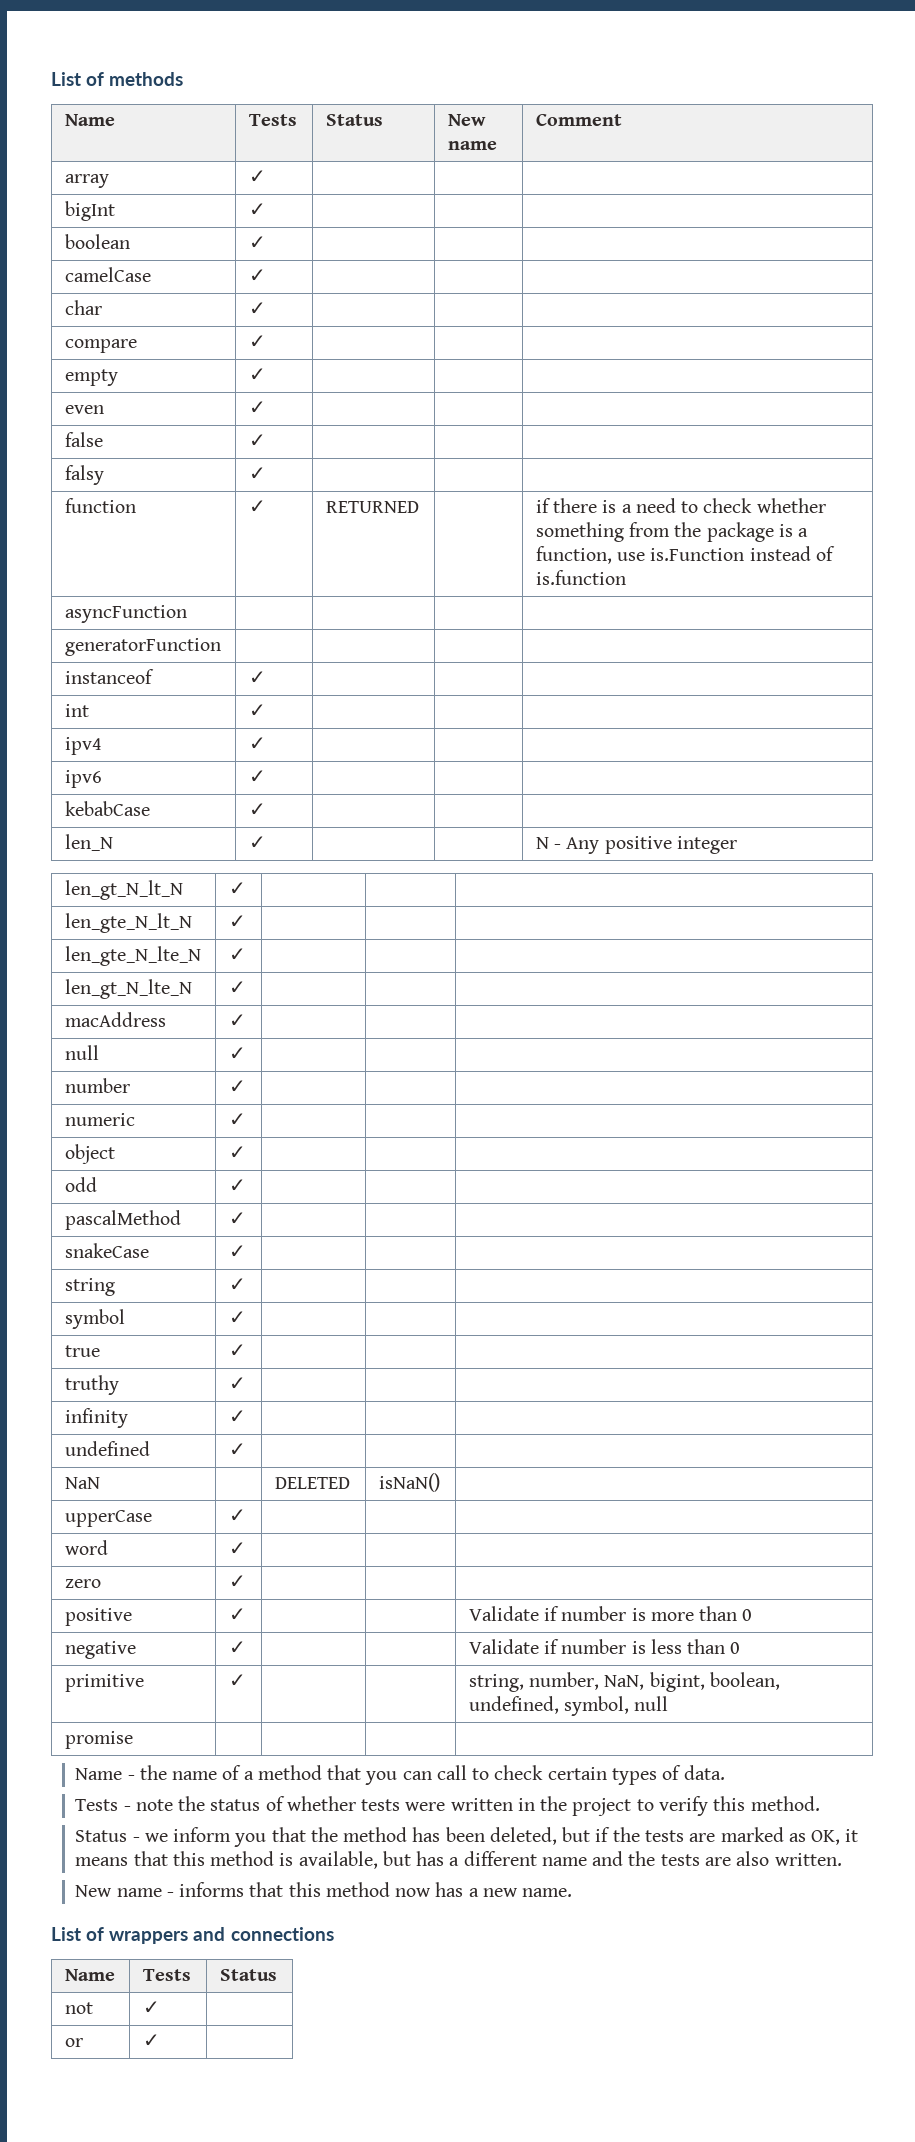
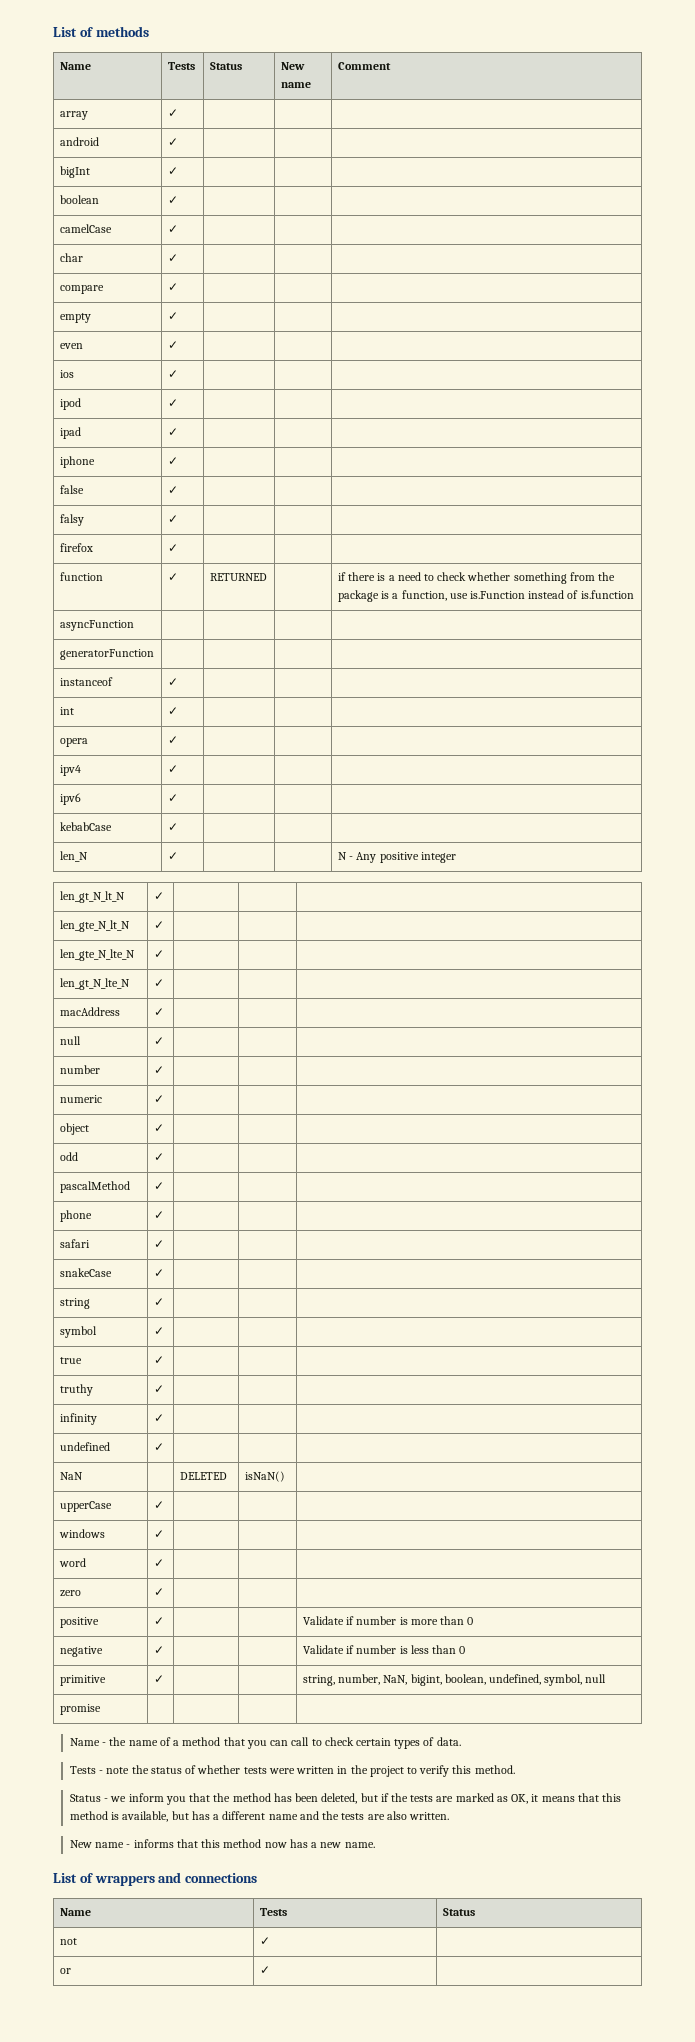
+ android | ✓ | | |
+ ios | ✓ | | |
+ ipod | ✓ | | |
+ ipad | ✓ | | |
+ iphone | ✓ | | |
+ firefox | ✓ | | |
+ opera | ✓ | | |
+ phone | ✓ | | |
+ safari | ✓ | | |
+ windows | ✓ | | |

